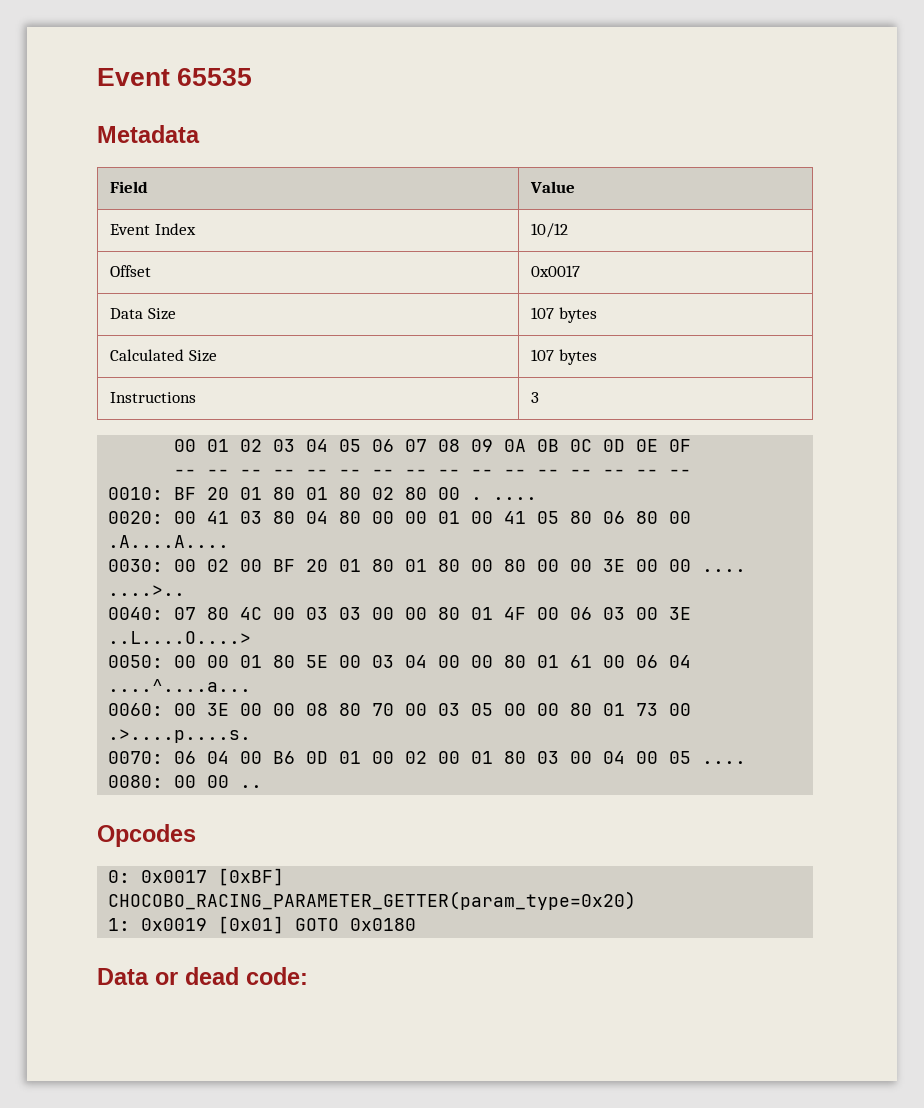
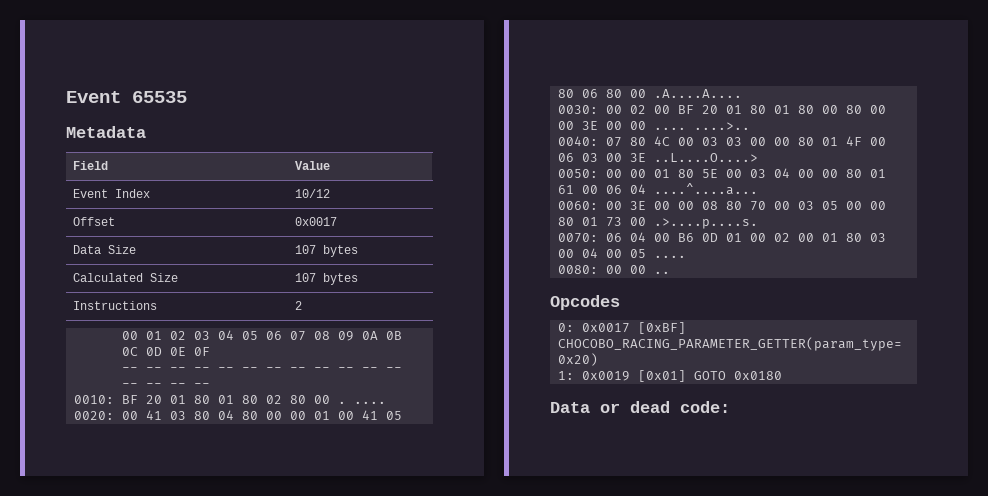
- Instructions | 3
+ Instructions | 2

